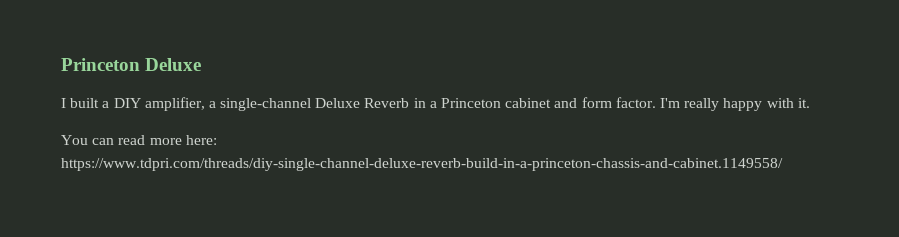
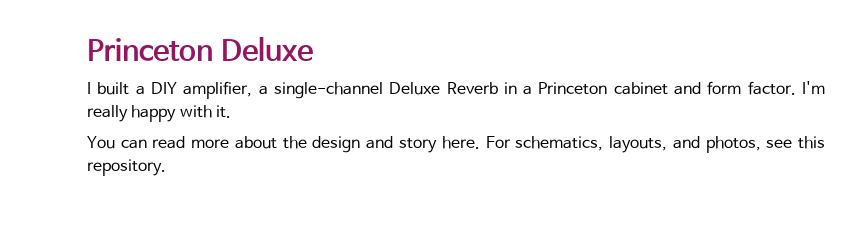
- You can read more here: https://www.tdpri.com/threads/diy-single-channel-deluxe-reverb-build-in-a-princeton-chassis-and-cabinet.1149558/
+ You can read more about the design and story here. For schematics, layouts, and photos, see this repository.

